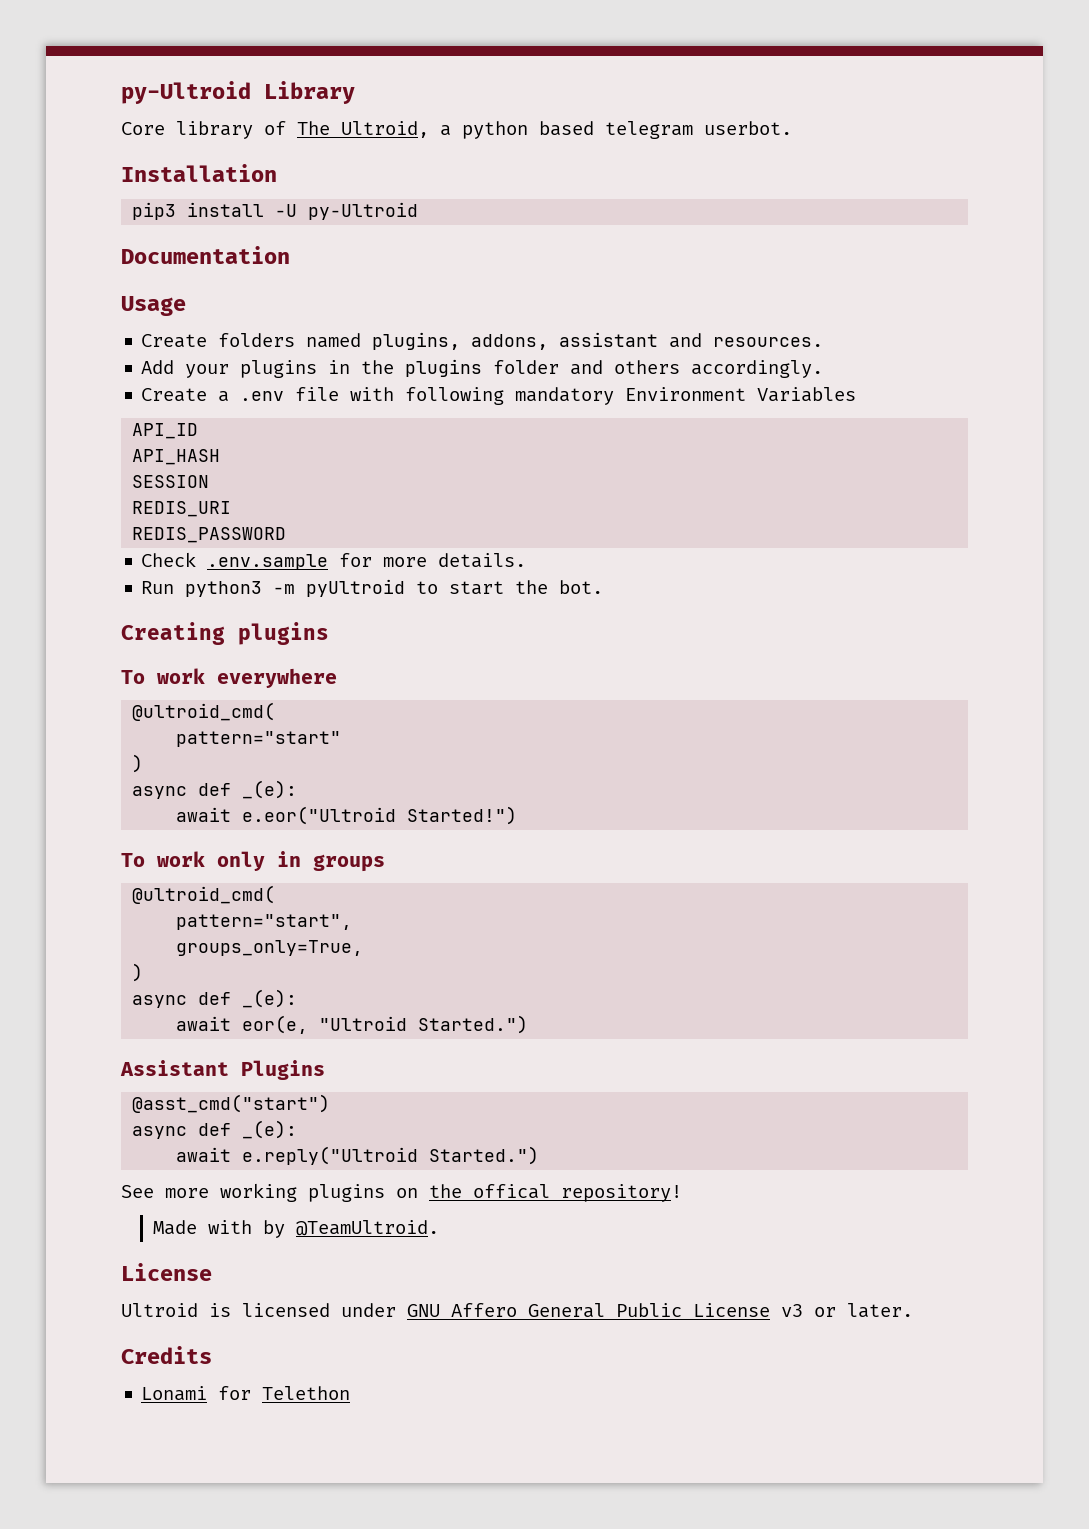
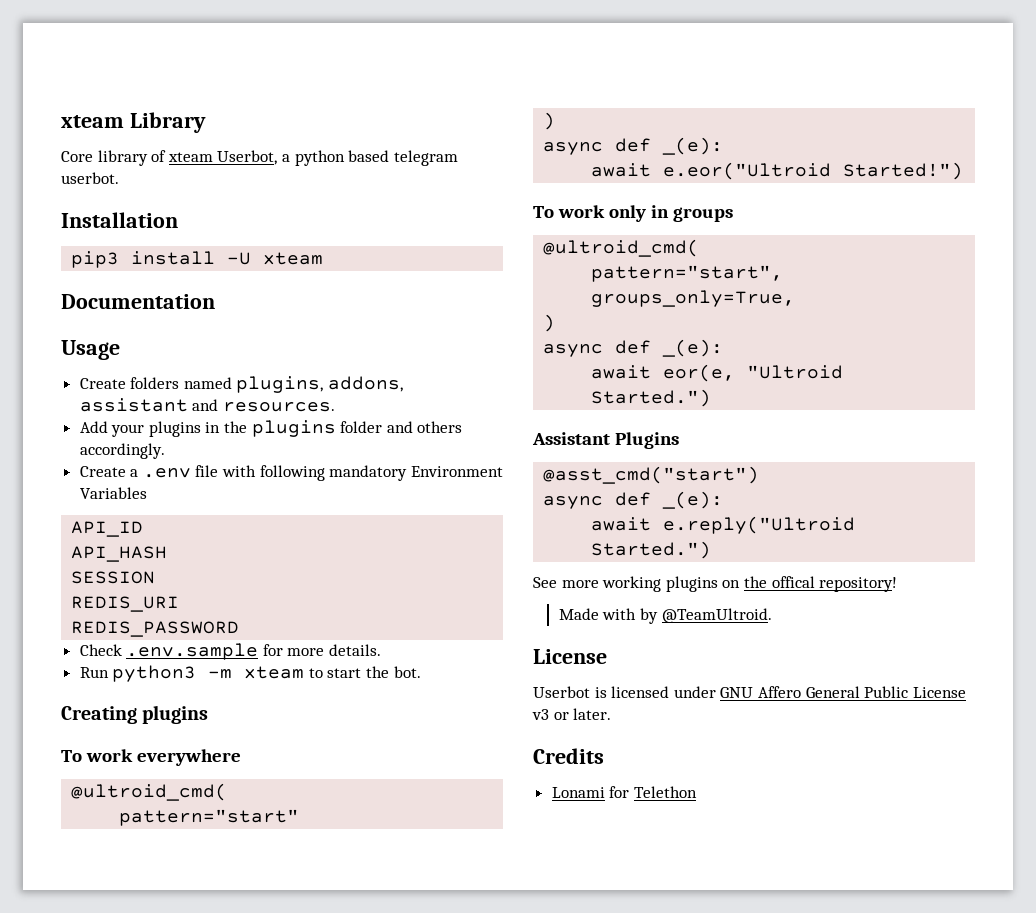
- py-Ultroid Library
+ xteam Library
- Core library of The Ultroid, a python based telegram userbot.
+ Core library of xteam Userbot, a python based telegram userbot.
- pip3 install -U py-Ultroid
+ pip3 install -U xteam
- Run python3 -m pyUltroid to start the bot.
+ Run python3 -m xteam to start the bot.
- Ultroid is licensed under GNU Affero General Public License v3 or later.
+ Userbot is licensed under GNU Affero General Public License v3 or later.

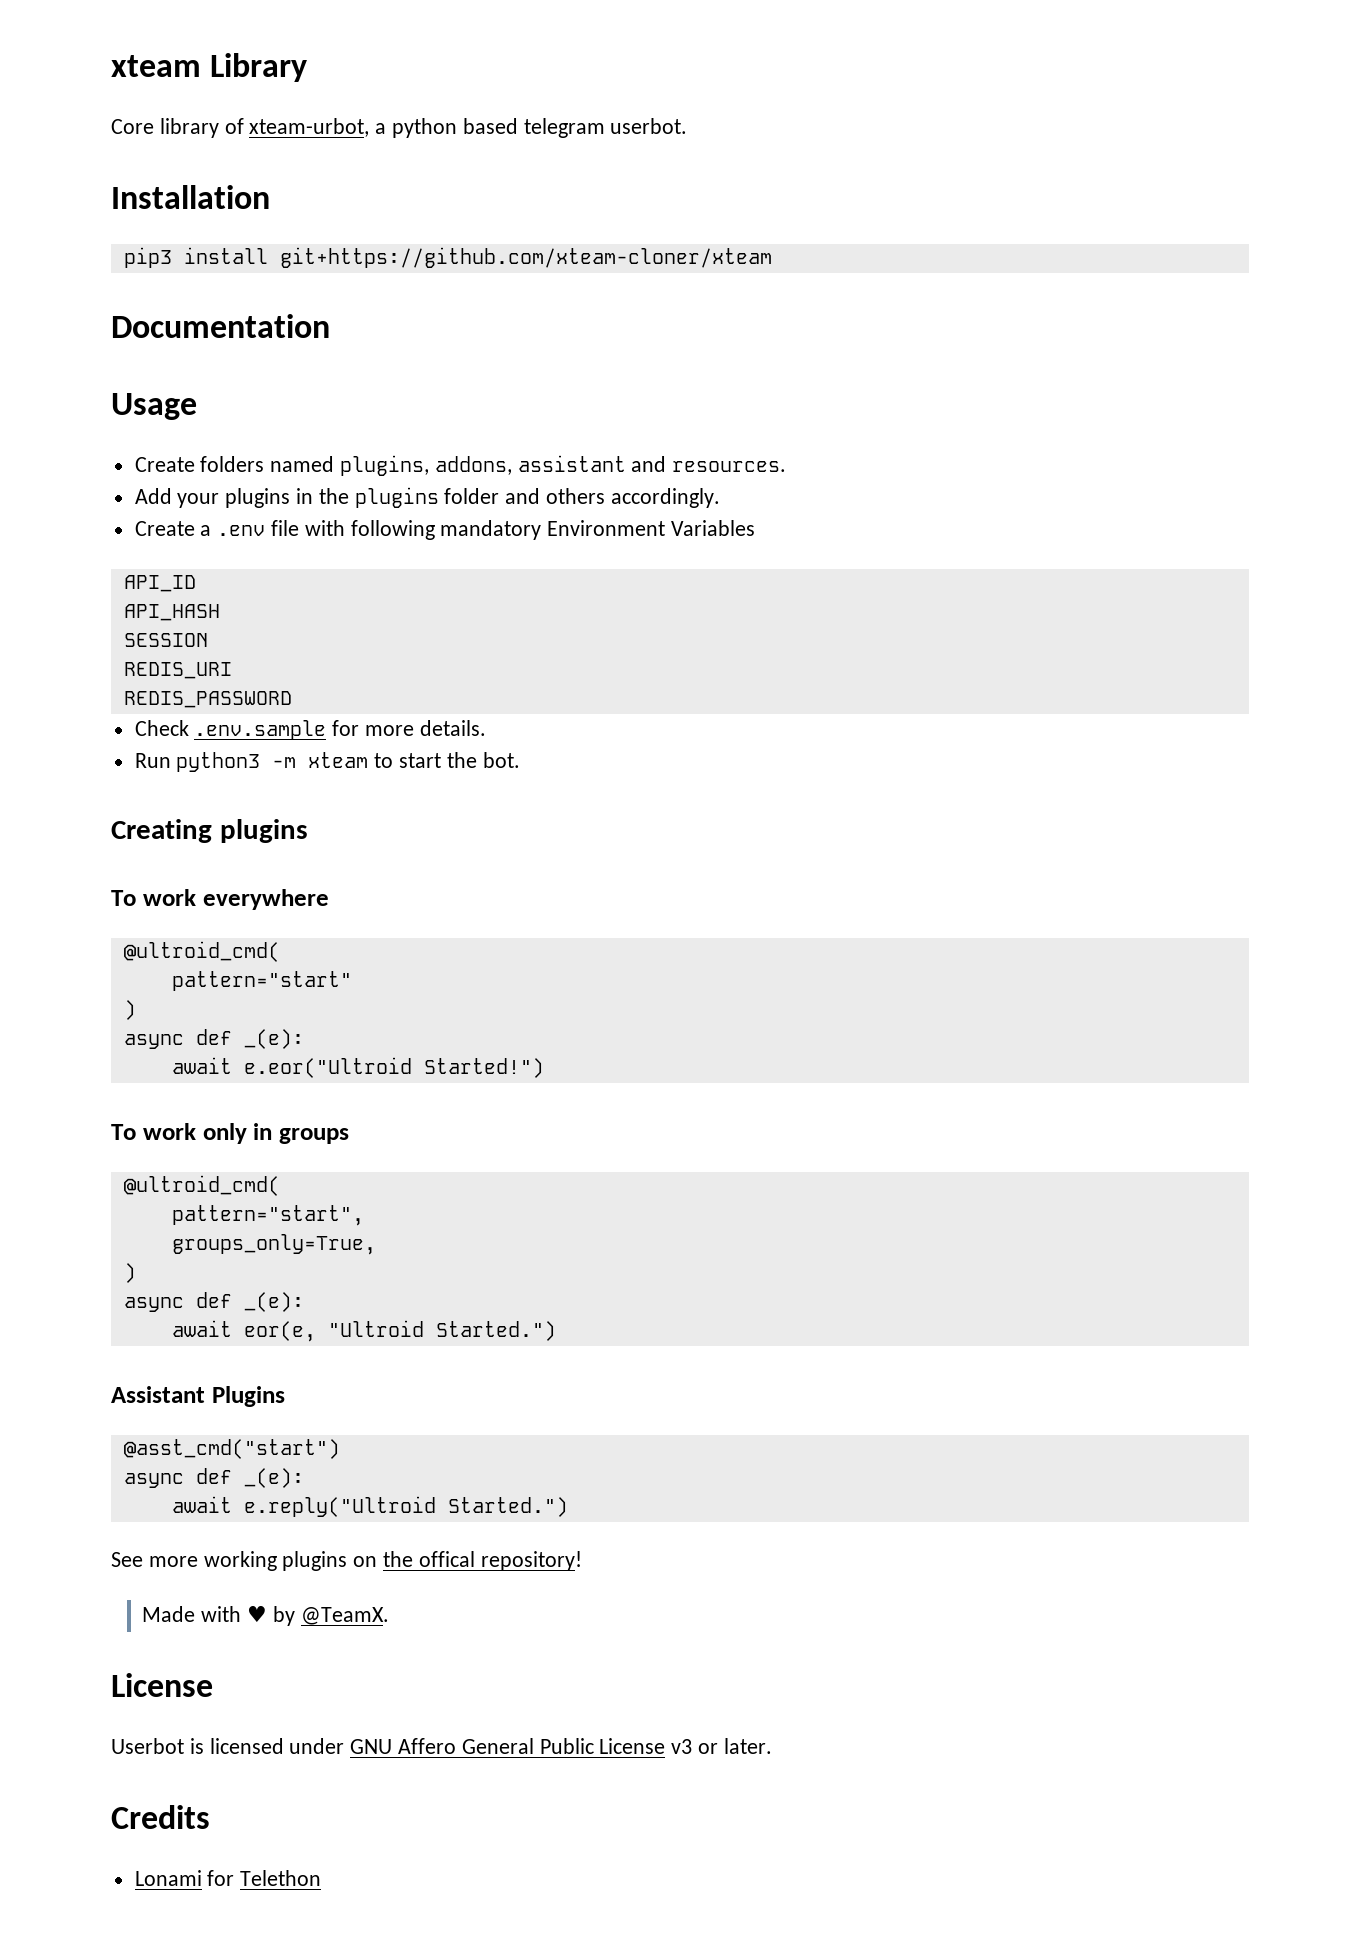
- Core library of xteam Userbot, a python based telegram userbot.
+ Core library of xteam-urbot, a python based telegram userbot.
- pip3 install -U xteam
+ pip3 install git+https://github.com/xteam-cloner/xteam
- Made with by @TeamUltroid.
+ Made with ♥ by @TeamX.

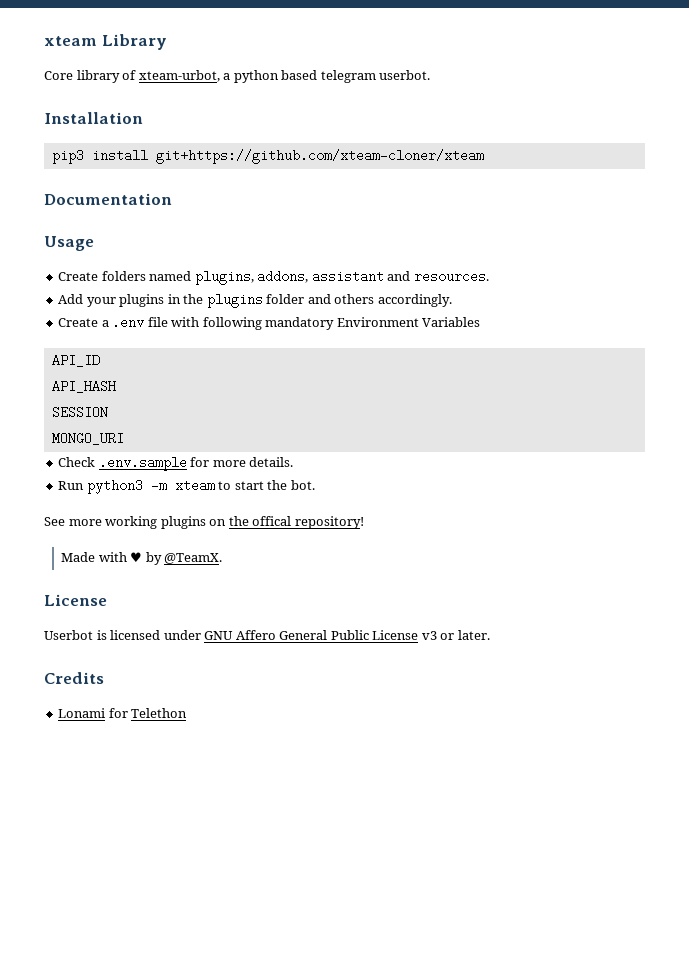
- REDIS_URI
- REDIS_PASSWORD
+ MONGO_URI
- Creating plugins
- To work everywhere
- @ultroid_cmd(
- pattern="start"
- )
- async def _(e):
- await e.eor("Ultroid Started!")
- To work only in groups
- @ultroid_cmd(
- pattern="start",
- groups_only=True,
- )
- async def _(e):
- await eor(e, "Ultroid Started.")
- Assistant Plugins
- @asst_cmd("start")
- async def _(e):
- await e.reply("Ultroid Started.")

